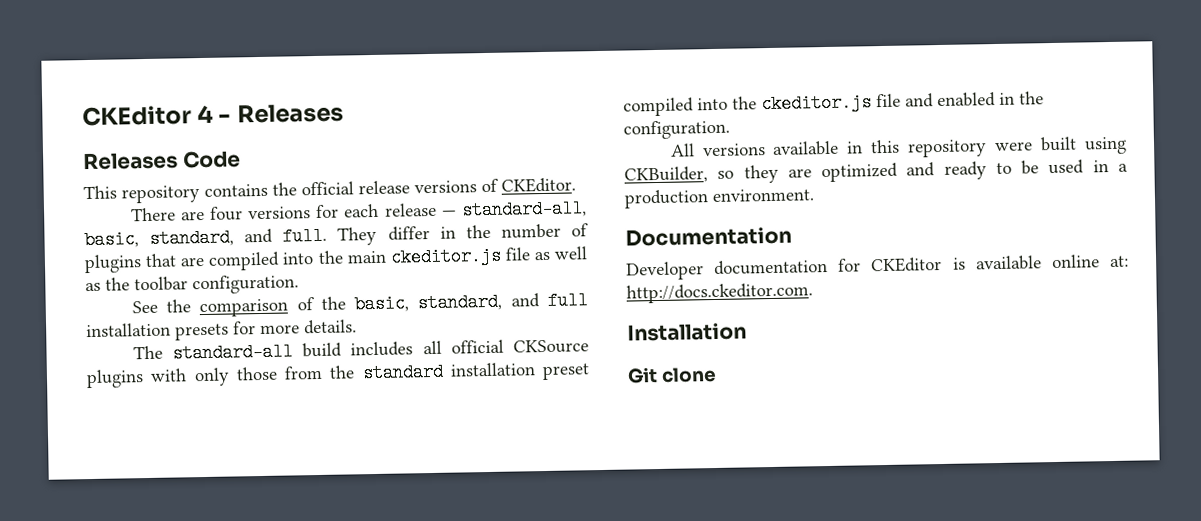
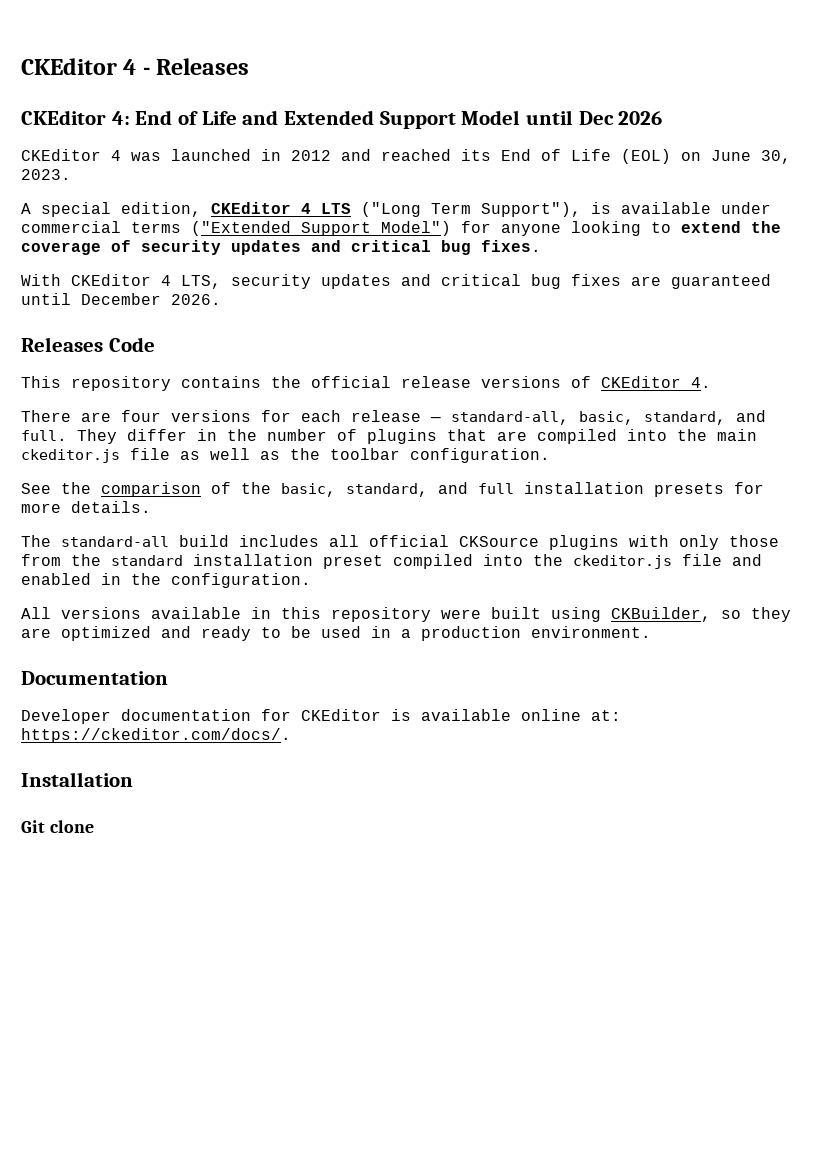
+ CKEditor 4: End of Life and Extended Support Model until Dec 2026
+ CKEditor 4 was launched in 2012 and reached its End of Life (EOL) on June 30, 2023.
+ A special edition, CKEditor 4 LTS ("Long Term Support"), is available under commercial terms ("Extended Support Model") for anyone looking to extend the coverage of security updates and critical bug fixes.
+ With CKEditor 4 LTS, security updates and critical bug fixes are guaranteed until December 2026.
- This repository contains the official release versions of CKEditor.
+ This repository contains the official release versions of CKEditor 4.
- Developer documentation for CKEditor is available online at: http://docs.ckeditor.com.
+ Developer documentation for CKEditor is available online at: https://ckeditor.com/docs/.

